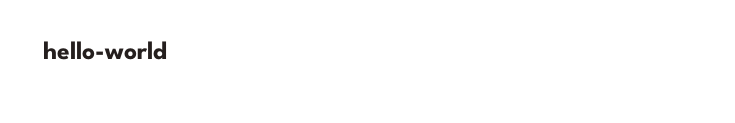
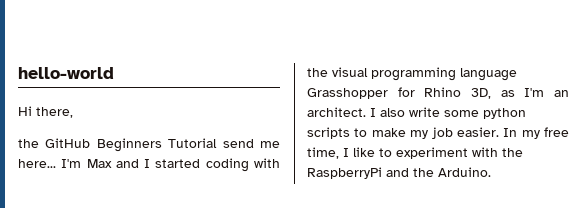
+ Hi there,
+ the GitHub Beginners Tutorial send me here... I'm Max and I started coding with the visual programming language Grasshopper for Rhino 3D, as I'm an architect. I also write some python scripts to make my job easier. In my free time, I like to experiment with the RaspberryPi and the Arduino.

